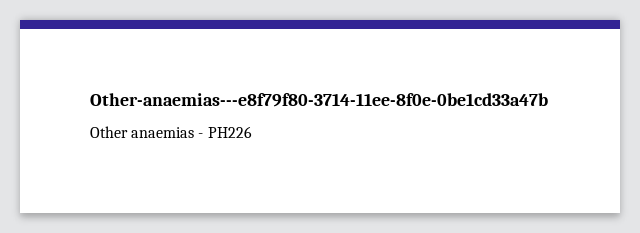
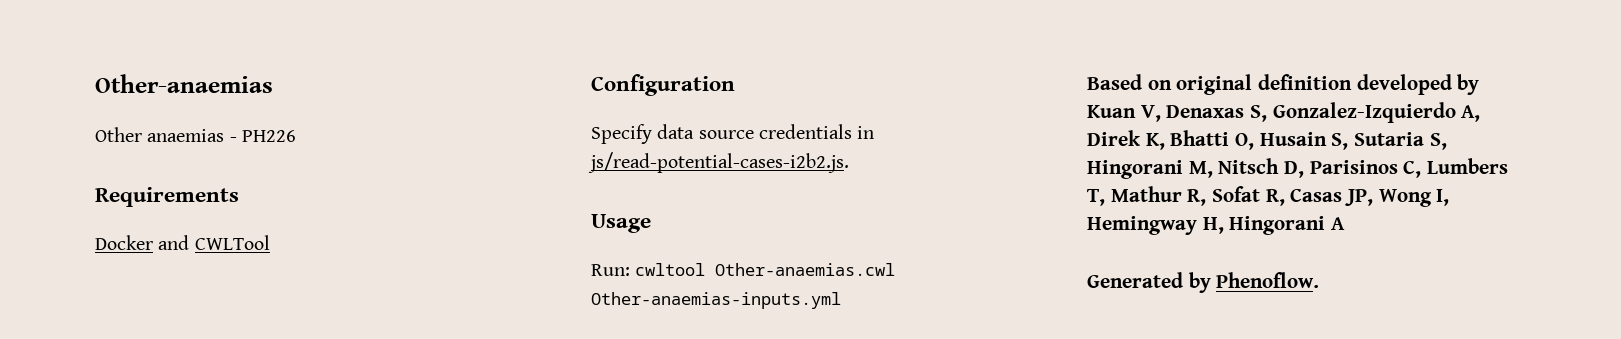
- Other-anaemias---e8f79f80-3714-11ee-8f0e-0be1cd33a47b
+ Other-anaemias
+ Requirements
+ Docker and CWLTool
+ Configuration
+ Specify data source credentials in js/read-potential-cases-i2b2.js.
+ Usage
+ Run: cwltool Other-anaemias.cwl Other-anaemias-inputs.yml
+ Based on original definition developed by Kuan V, Denaxas S, Gonzalez-Izquierdo A, Direk K, Bhatti O, Husain S, Sutaria S, Hingorani M, Nitsch D, Parisinos C, Lumbers T, Mathur R, Sofat R, Casas JP, Wong I, Hemingway H, Hingorani A
+ Generated by Phenoflow.

